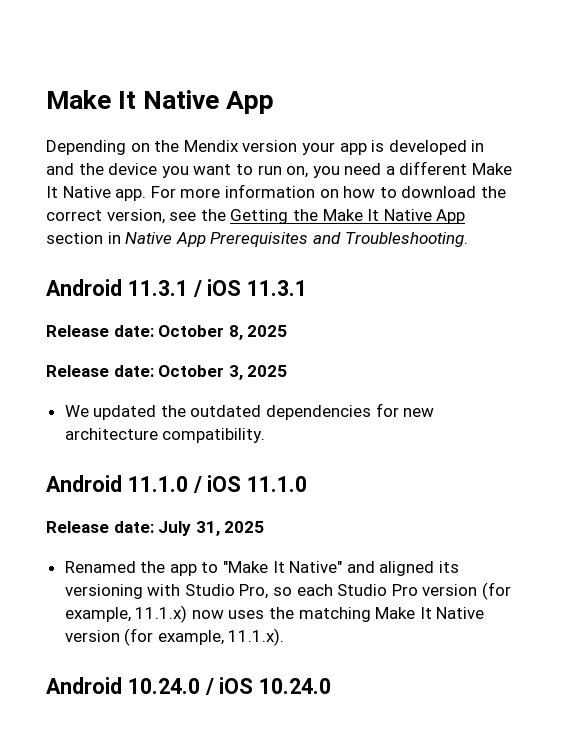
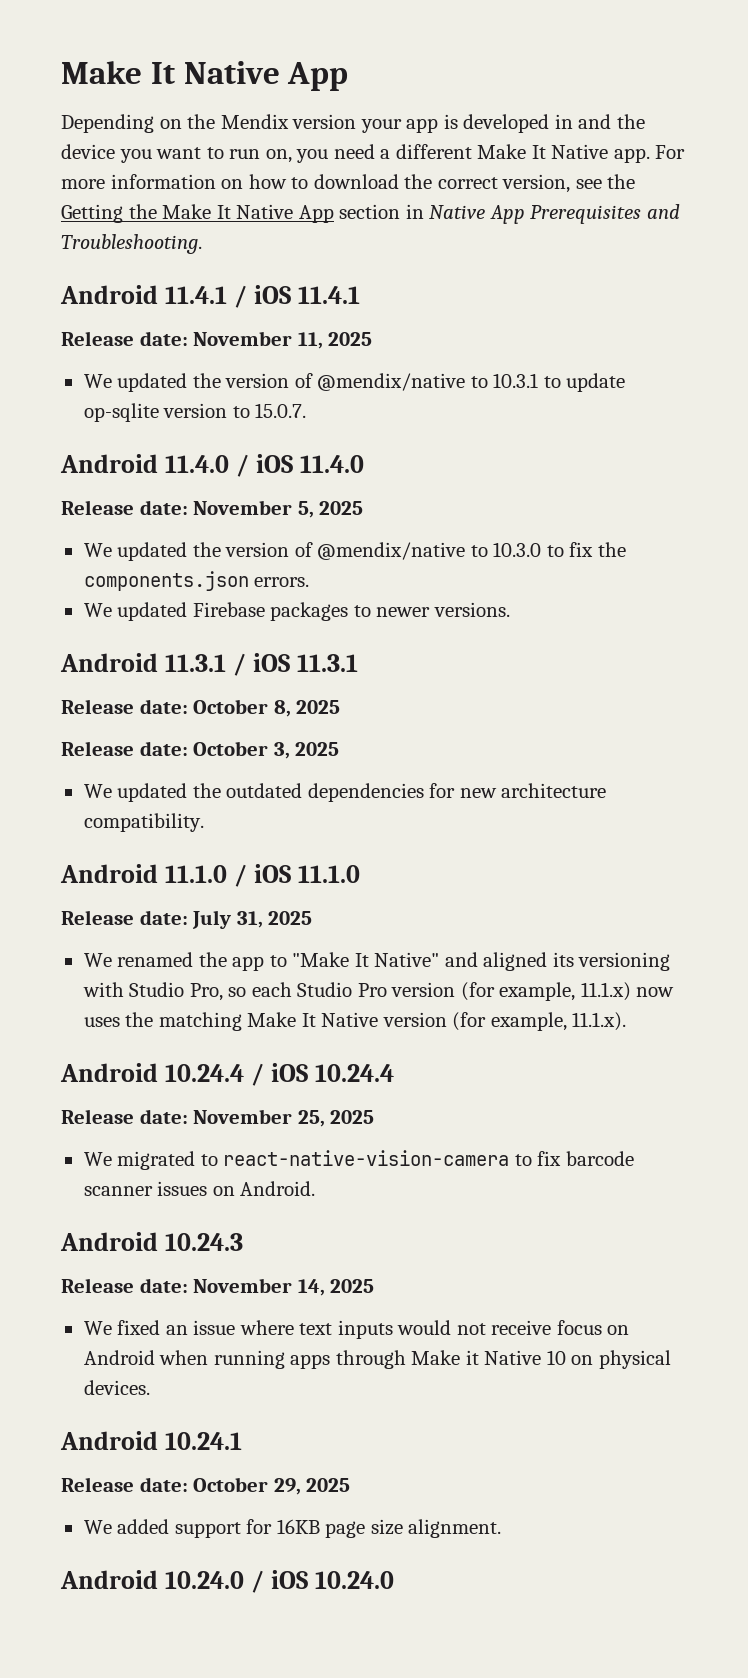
+ Android 11.4.1 / iOS 11.4.1
+ Release date: November 11, 2025
+ We updated the version of @mendix/native to 10.3.1 to update op-sqlite version to 15.0.7.
+ Android 11.4.0 / iOS 11.4.0
+ Release date: November 5, 2025
+ We updated the version of @mendix/native to 10.3.0 to fix the components.json errors.
+ We updated Firebase packages to newer versions.
- Renamed the app to "Make It Native" and aligned its versioning with Studio Pro, so each Studio Pro version (for example, 11.1.x) now uses the matching Make It Native version (for example, 11.1.x).
+ We renamed the app to "Make It Native" and aligned its versioning with Studio Pro, so each Studio Pro version (for example, 11.1.x) now uses the matching Make It Native version (for example, 11.1.x).
+ Android 10.24.4 / iOS 10.24.4
+ Release date: November 25, 2025
+ We migrated to react-native-vision-camera to fix barcode scanner issues on Android.
+ Android 10.24.3
+ Release date: November 14, 2025
+ We fixed an issue where text inputs would not receive focus on Android when running apps through Make it Native 10 on physical devices.
+ Android 10.24.1
+ Release date: October 29, 2025
+ We added support for 16KB page size alignment.

